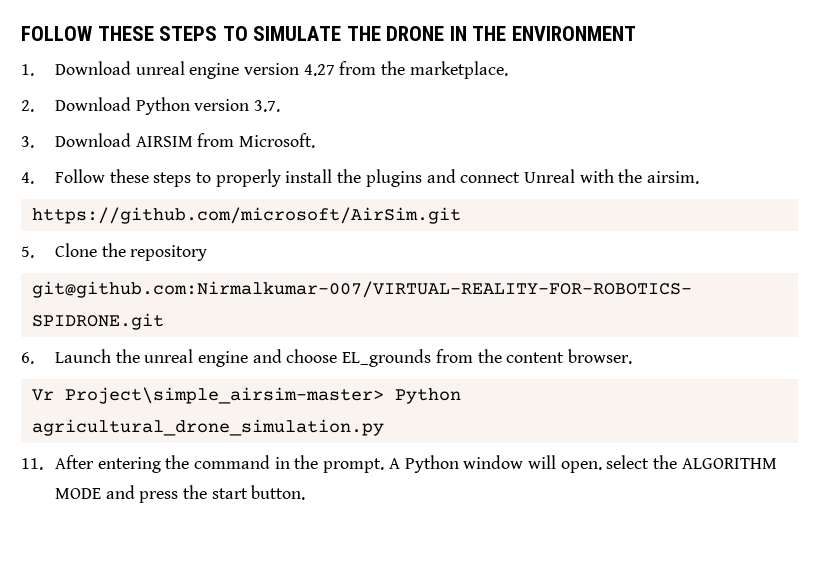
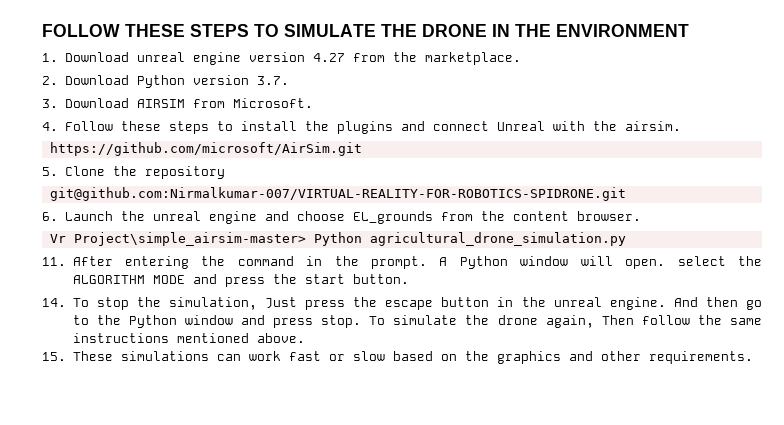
- 4. Follow these steps to properly install the plugins and connect Unreal with the airsim.
+ 4. Follow these steps to install the plugins and connect Unreal with the airsim.
+ 14. To stop the simulation, Just press the escape button in the unreal engine. And then go to the Python window and press stop. To simulate the drone again, Then follow the same instructions mentioned above.
+ 15. These simulations can work fast or slow based on the graphics and other requirements.

